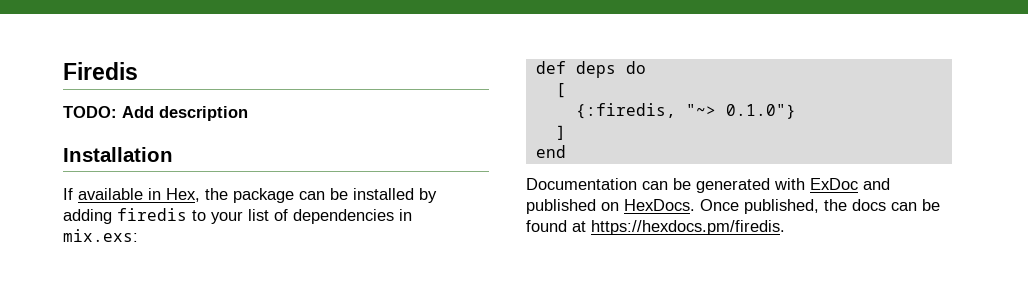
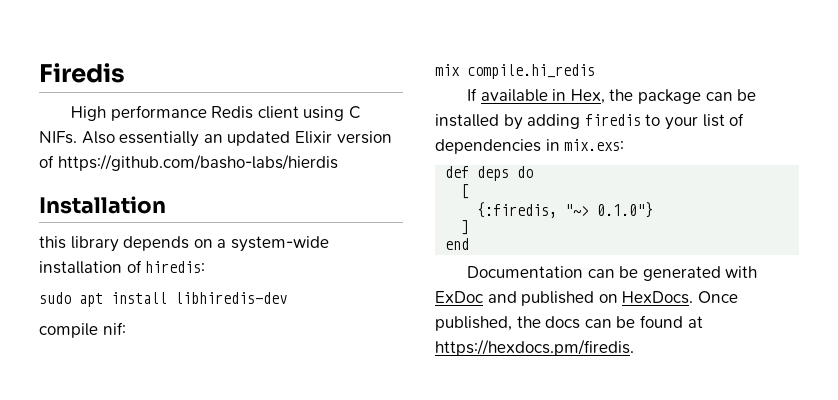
- TODO: Add description
+ High performance Redis client using C NIFs. Also essentially an updated Elixir version of https://github.com/basho-labs/hierdis
  Installation
+ this library depends on a system-wide installation of hiredis:
+ sudo apt install libhiredis-dev
+ compile nif:
+ mix compile.hi_redis

